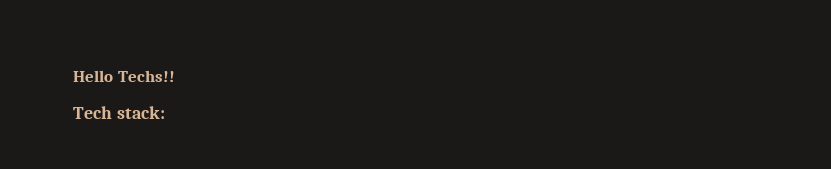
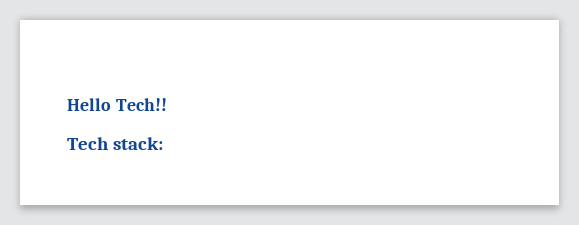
- Hello Techs!!
+ Hello Tech!!

